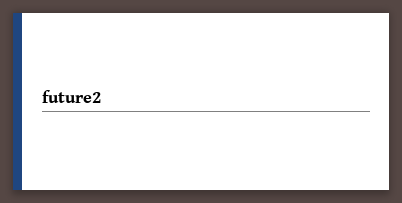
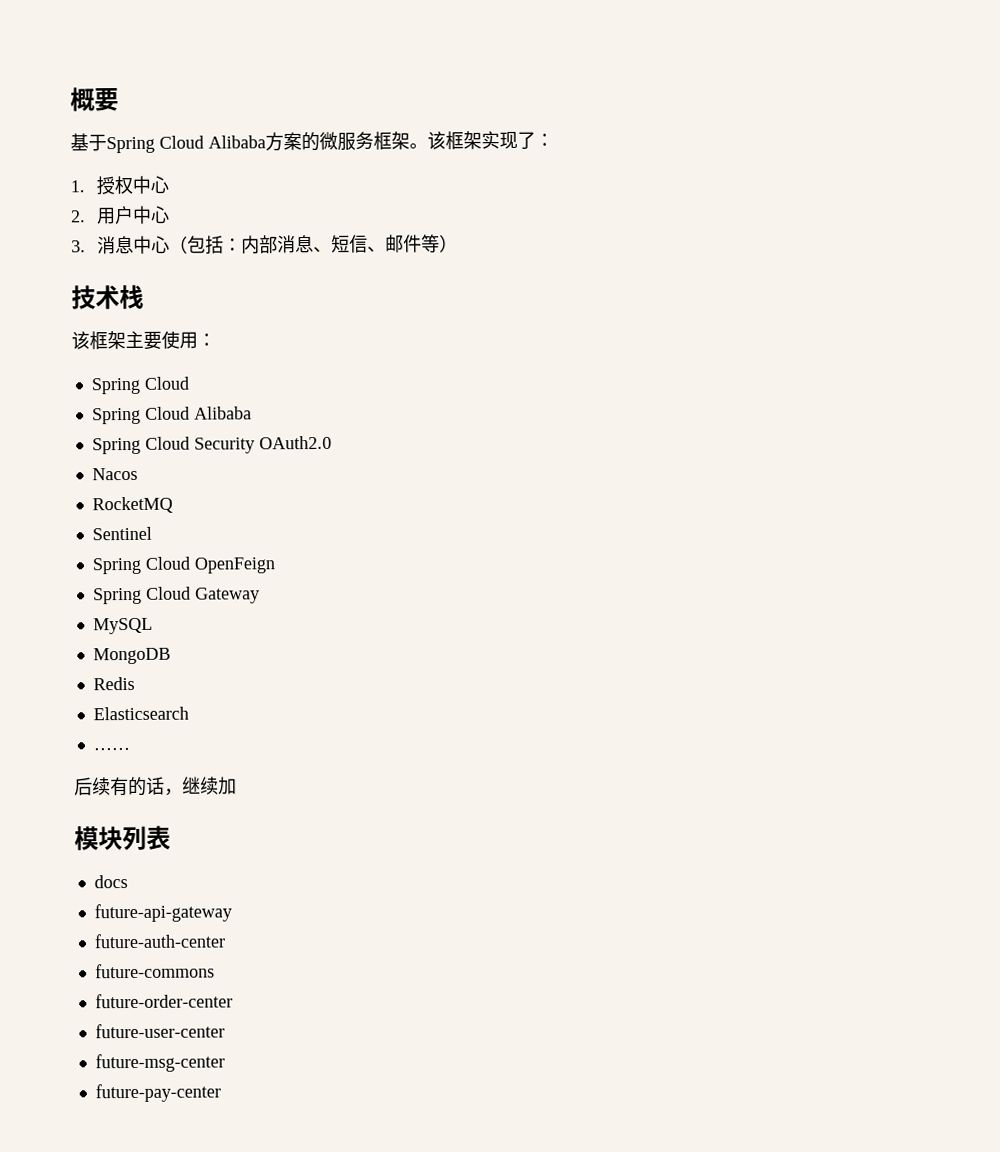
- future2
+ 概要
+ 基于Spring Cloud Alibaba方案的微服务框架。该框架实现了：
+ 1.授权中心
+ 2.用户中心
+ 3.消息中心（包括：内部消息、短信、邮件等）
+ 技术栈
+ 该框架主要使用：
+ Spring Cloud
+ Spring Cloud Alibaba
+ Spring Cloud Security OAuth2.0
+ Nacos
+ RocketMQ
+ Sentinel
+ Spring Cloud OpenFeign
+ Spring Cloud Gateway
+ MySQL
+ MongoDB
+ Redis
+ Elasticsearch
+ ……
+ 后续有的话，继续加
+ 模块列表
+ docs
+ future-api-gateway
+ future-auth-center
+ future-commons
+ future-order-center
+ future-user-center
+ future-msg-center
+ future-pay-center

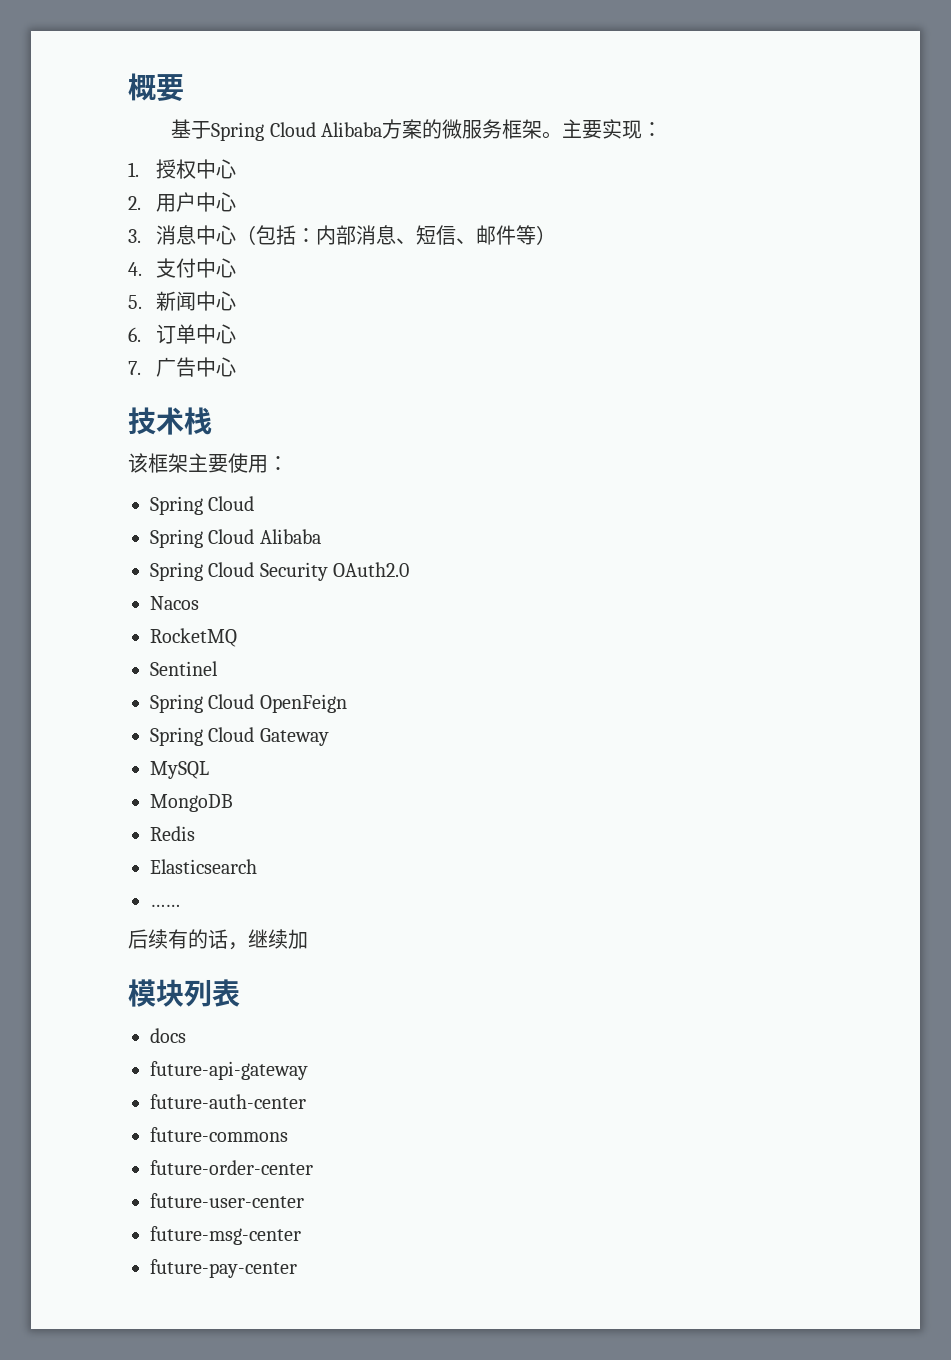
- 该框架实现了：
+ 主要实现：
+ 4.支付中心
+ 5.新闻中心
+ 6.订单中心
+ 7.广告中心

